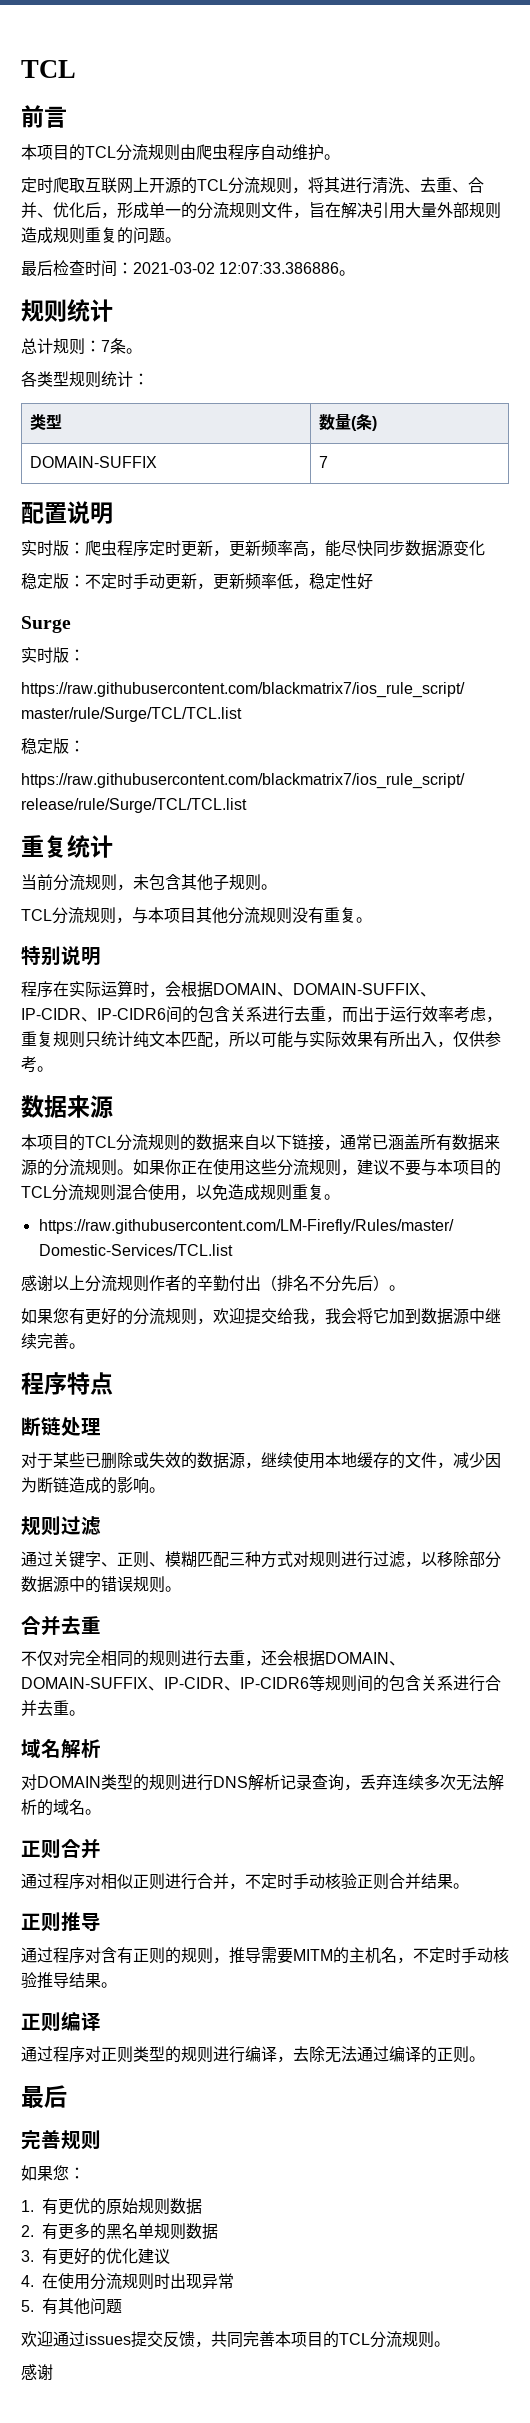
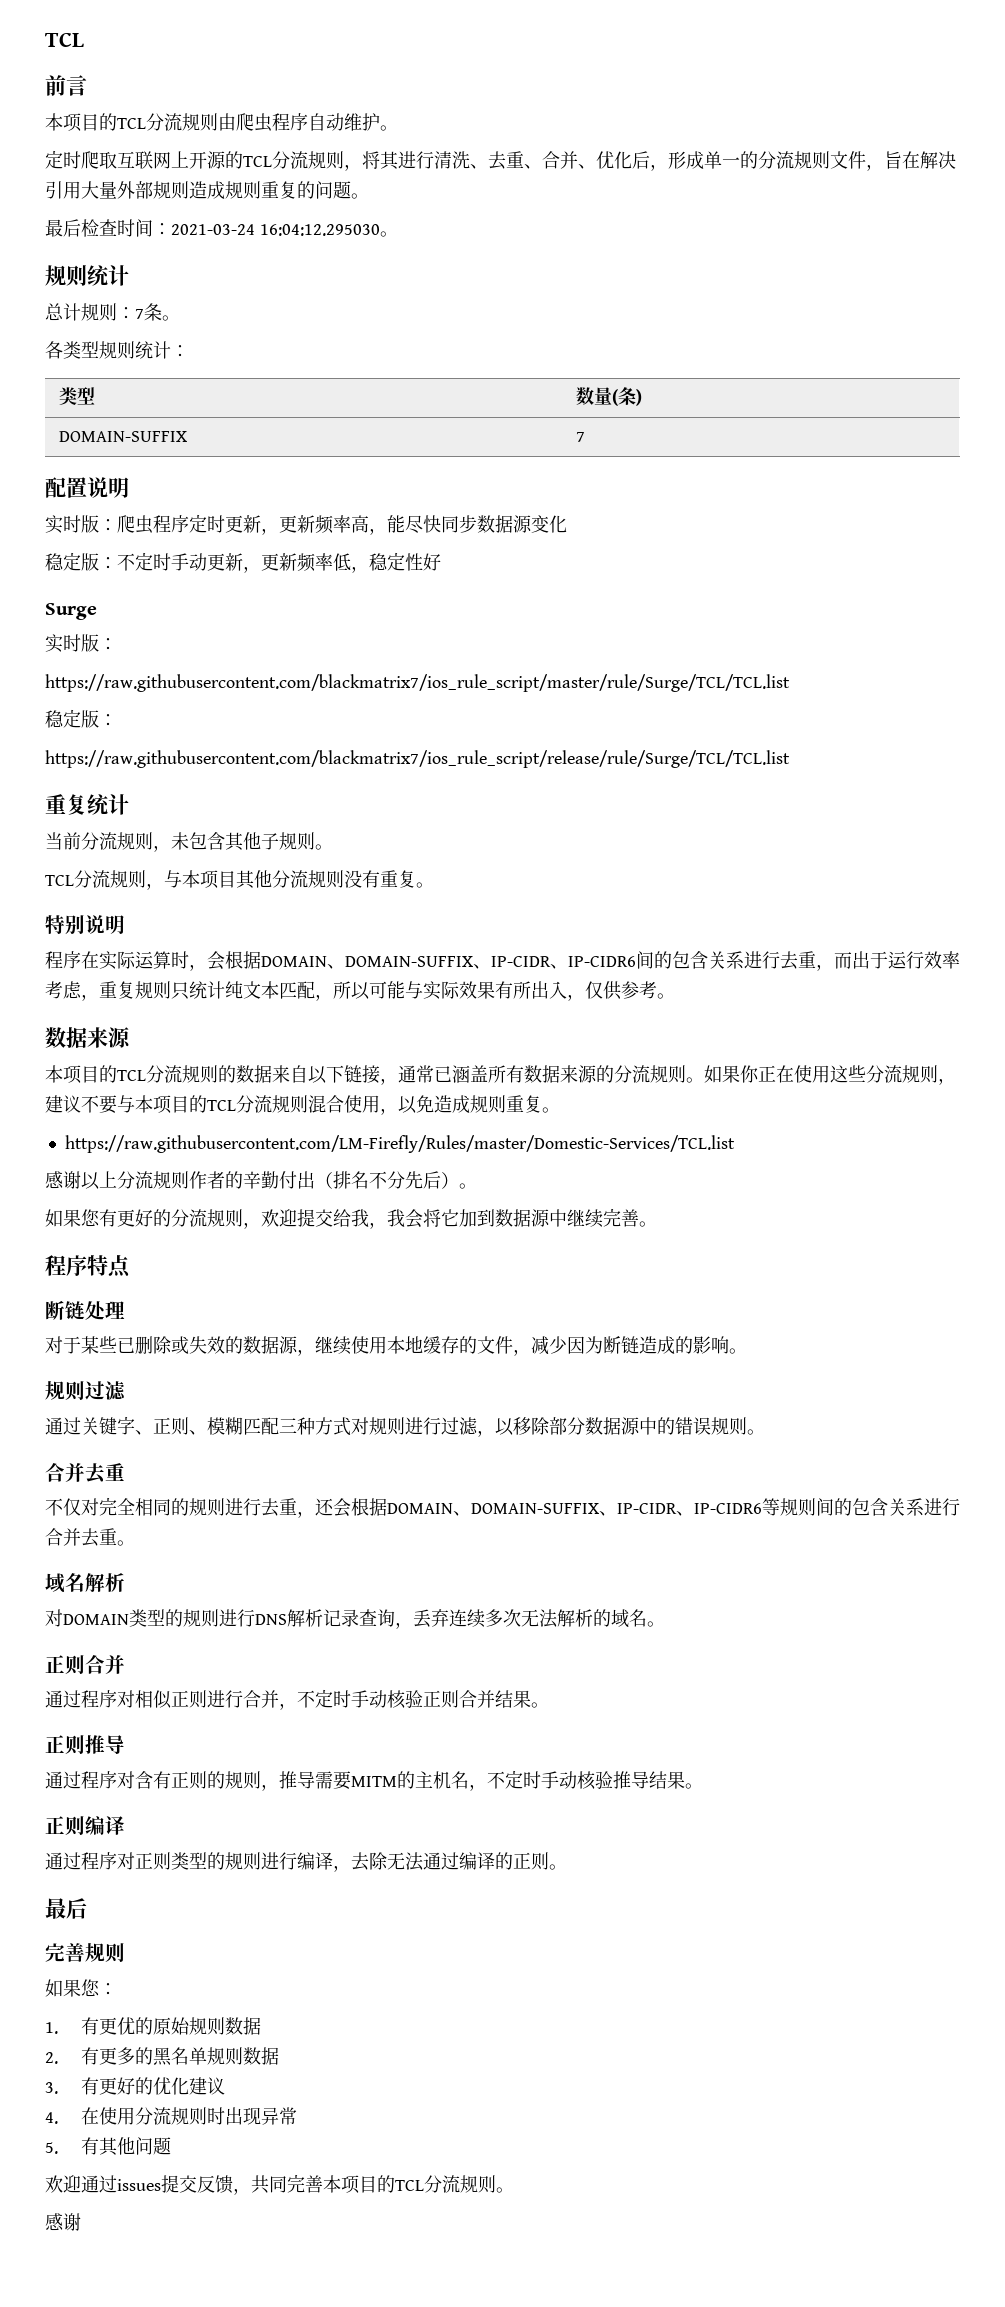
- 最后检查时间：2021-03-02 12:07:33.386886。
+ 最后检查时间：2021-03-24 16:04:12.295030。

